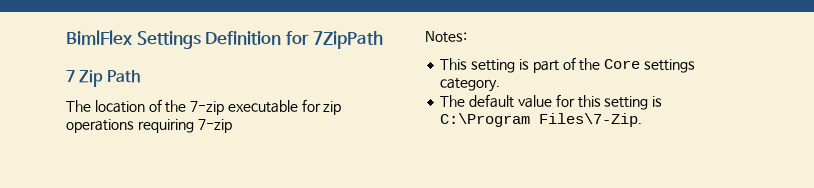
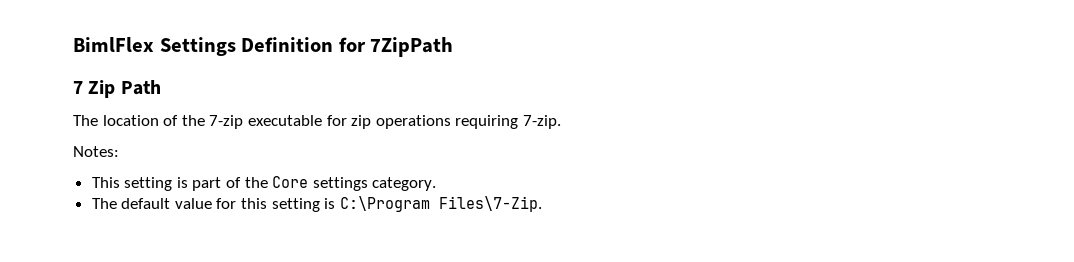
- The location of the 7-zip executable for zip operations requiring 7-zip
+ The location of the 7-zip executable for zip operations requiring 7-zip.

